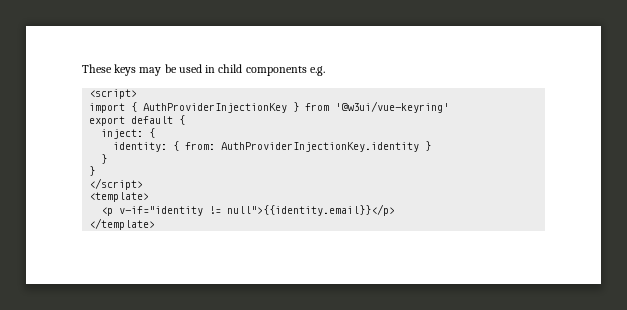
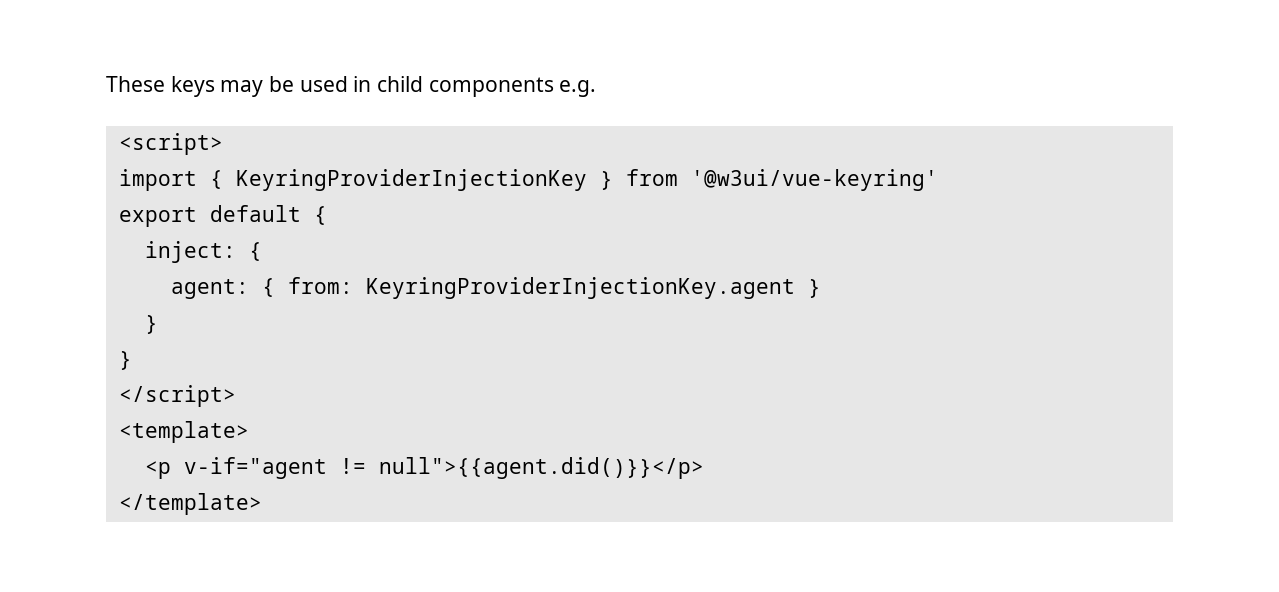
- import { AuthProviderInjectionKey } from '@w3ui/vue-keyring'
+ import { KeyringProviderInjectionKey } from '@w3ui/vue-keyring'
- identity: { from: AuthProviderInjectionKey.identity }
+ agent: { from: KeyringProviderInjectionKey.agent }
- <p v-if="identity != null">{{identity.email}}</p>
+ <p v-if="agent != null">{{agent.did()}}</p>

